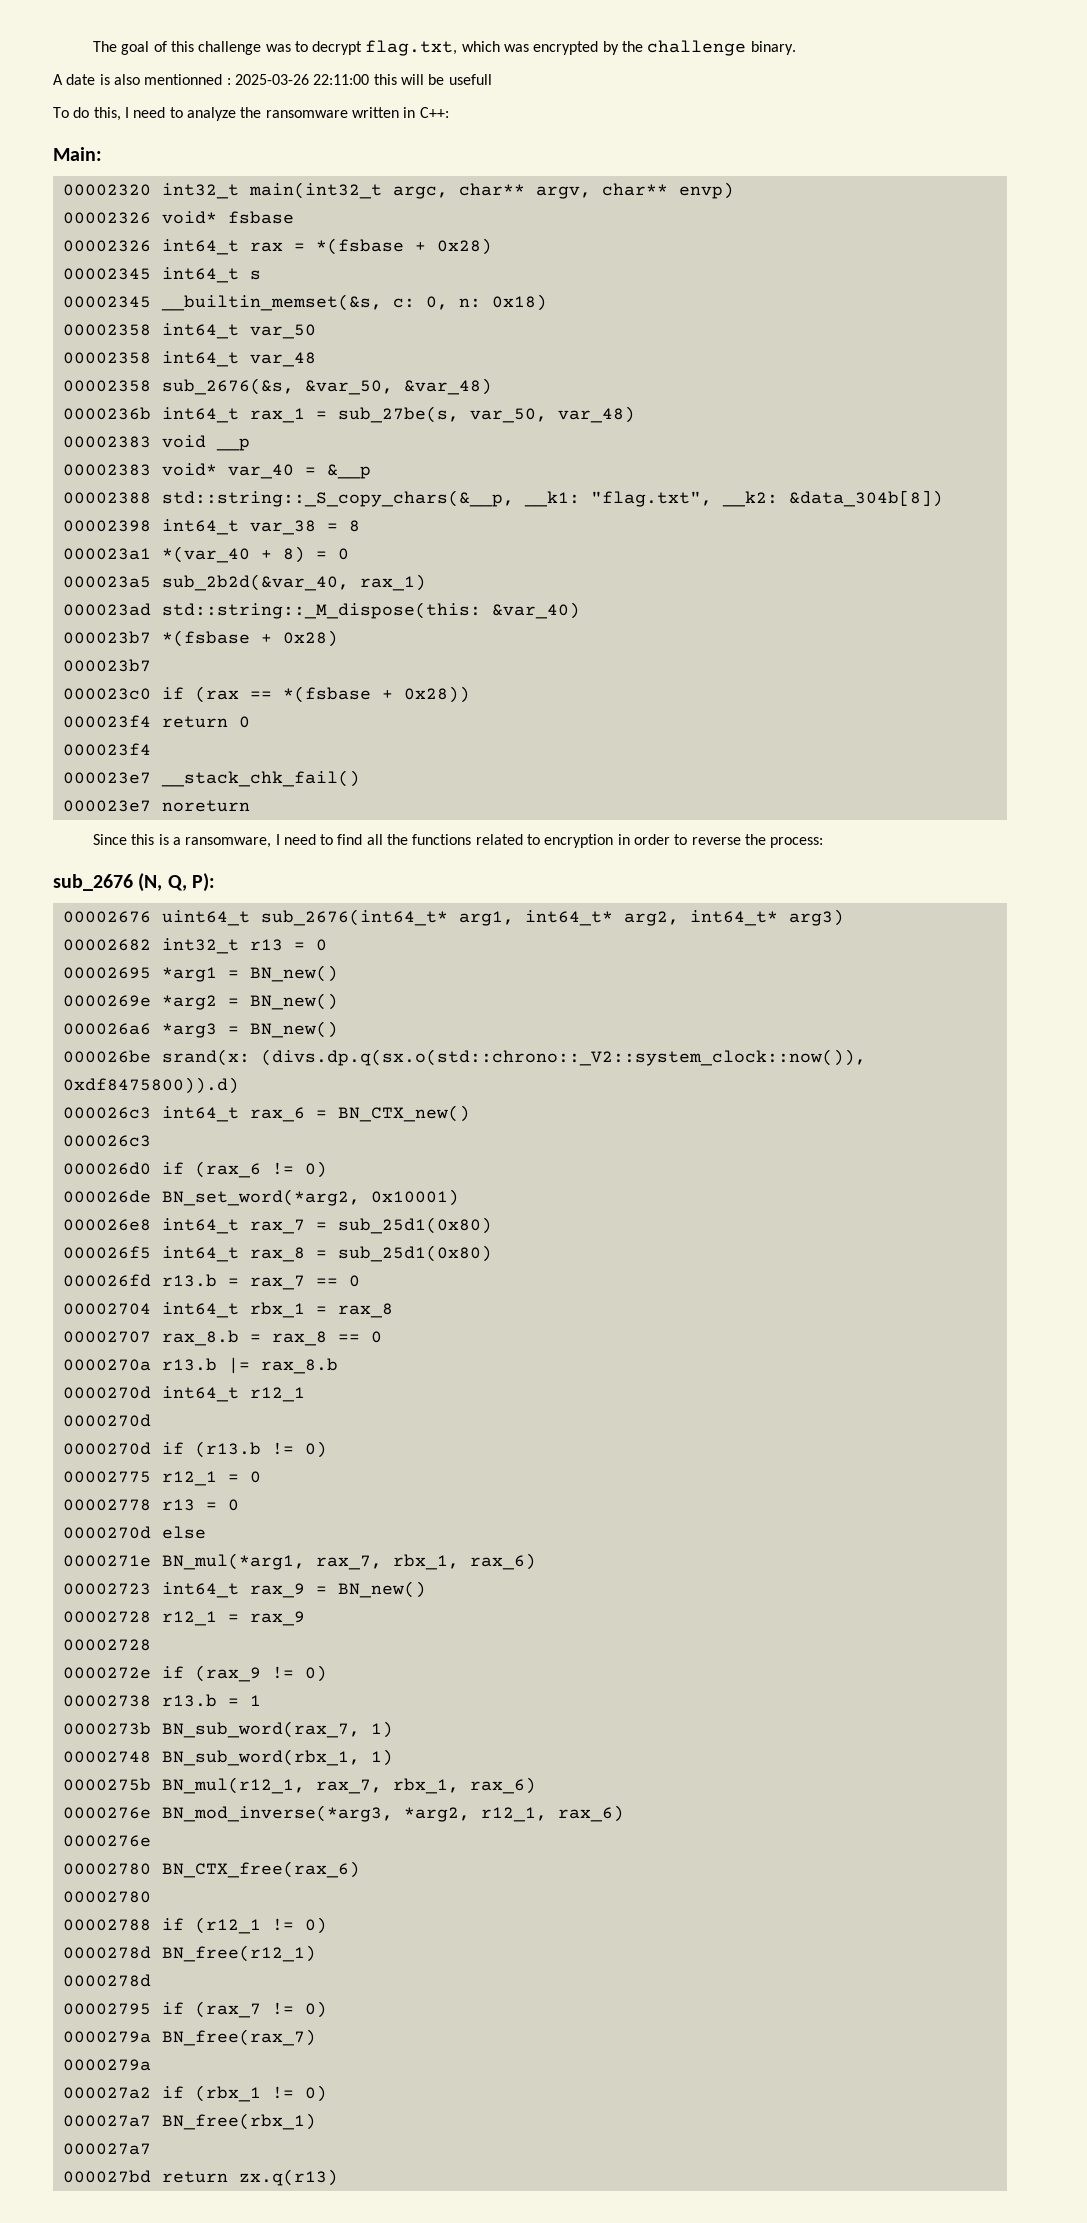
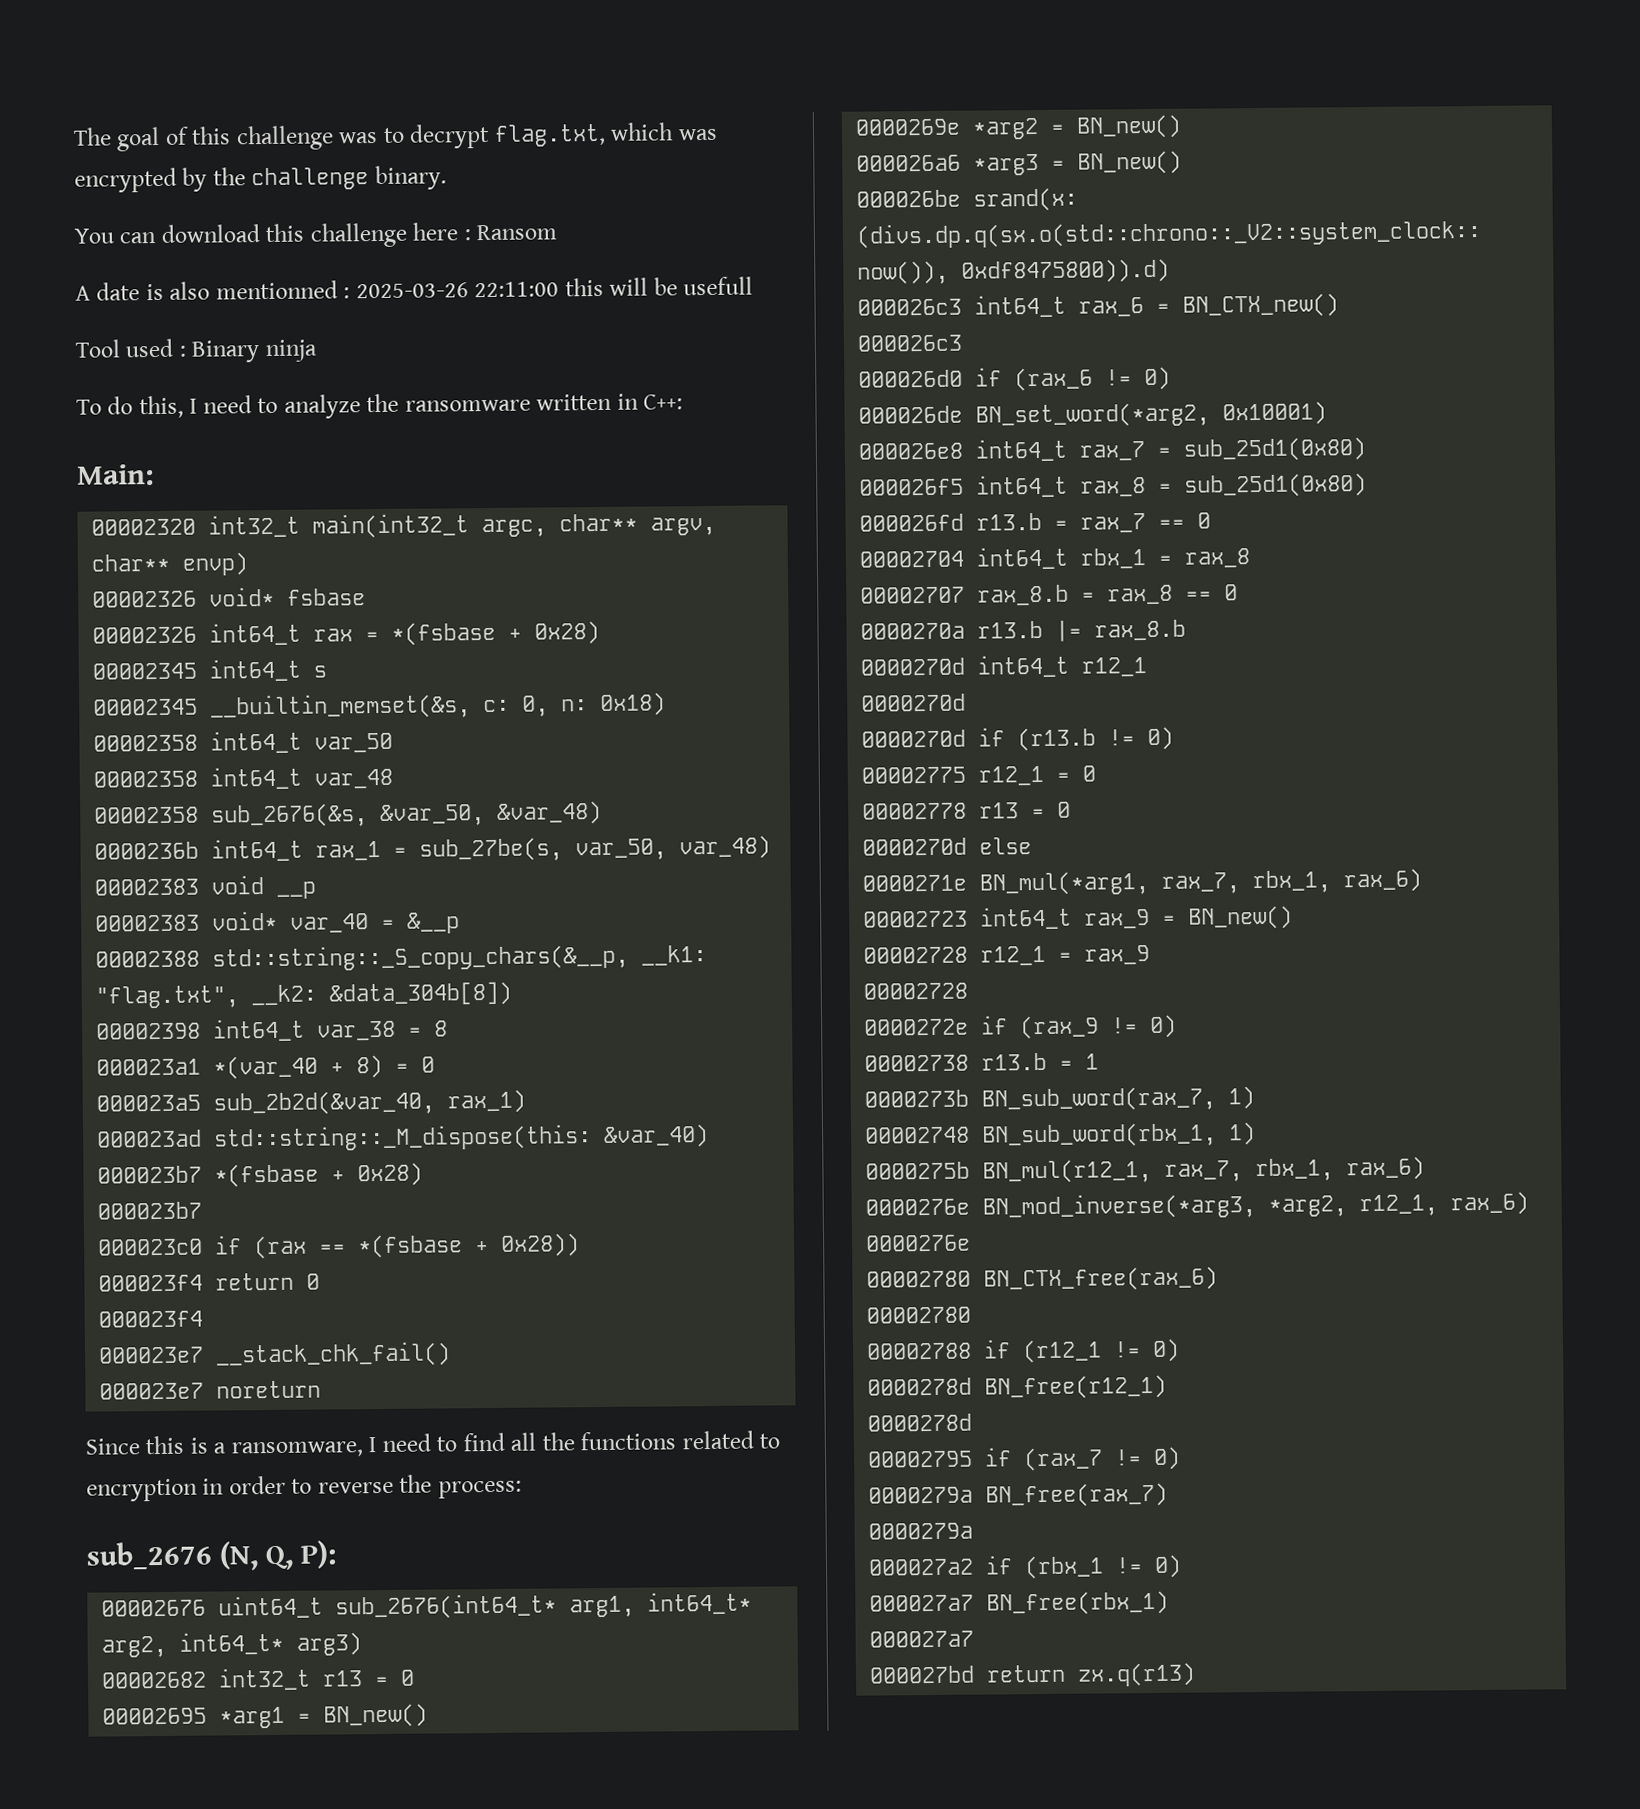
+ You can download this challenge here : Ransom
+ Tool used : Binary ninja

